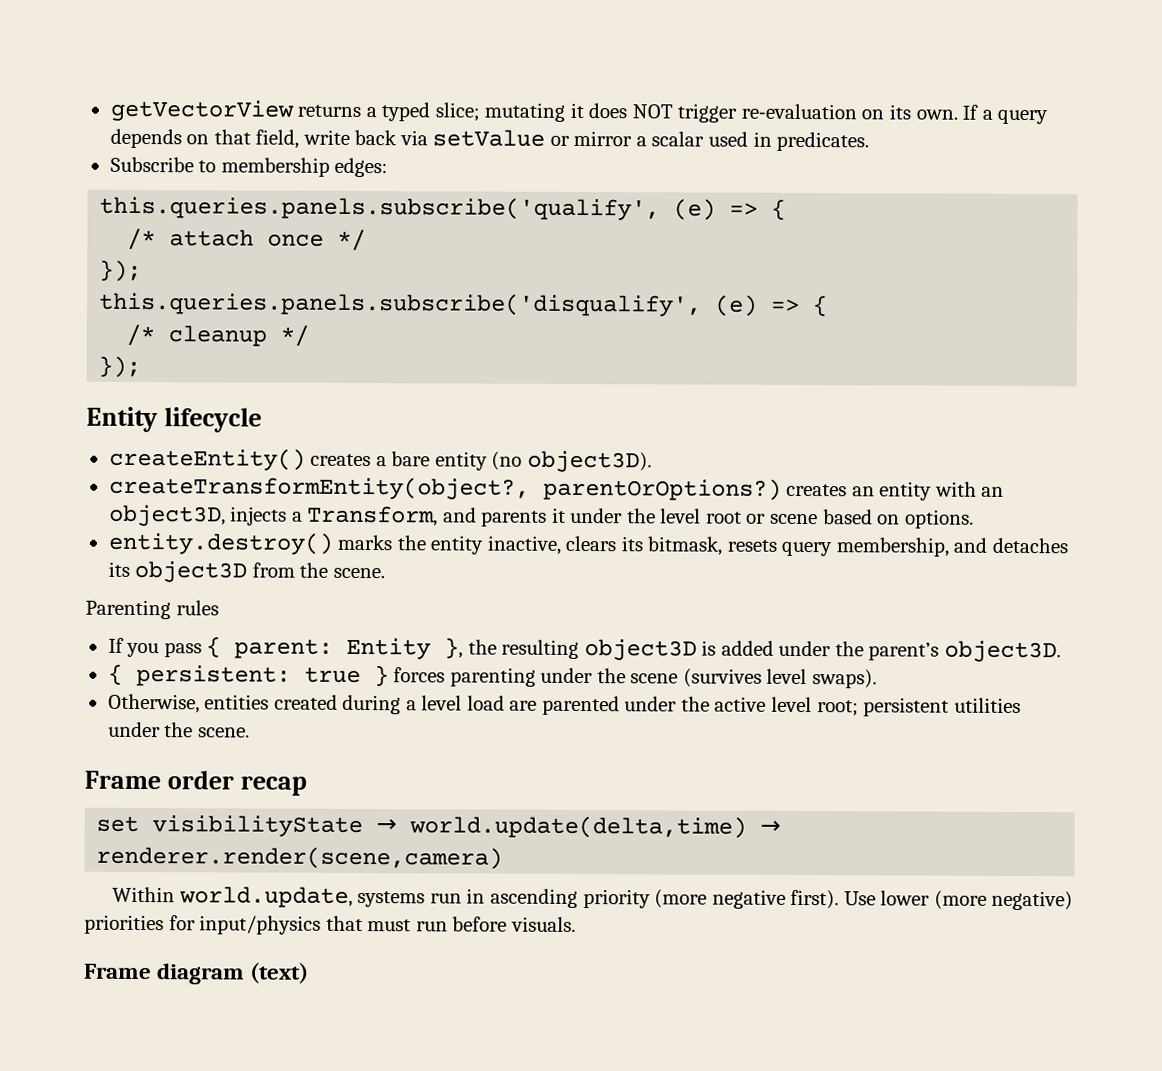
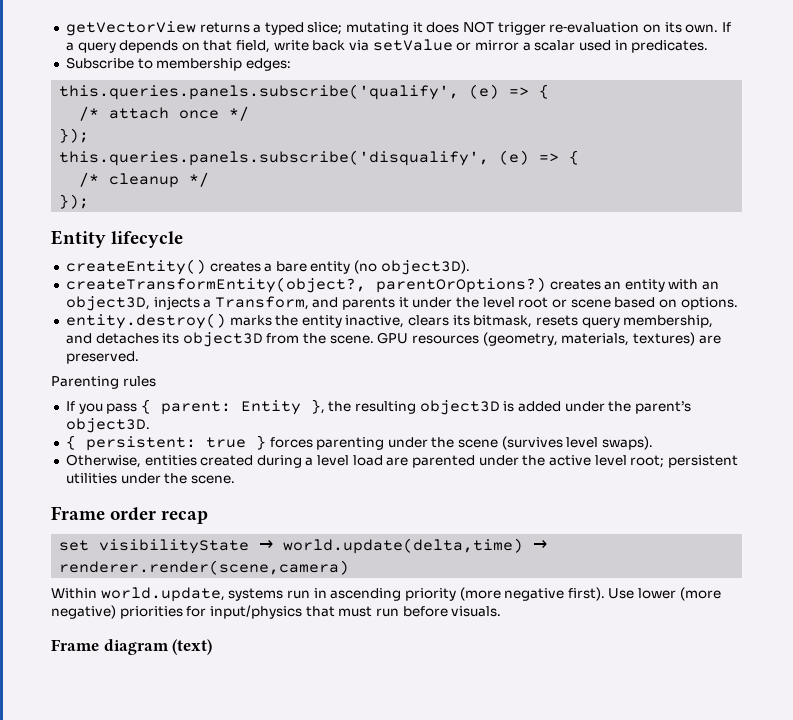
+ GPU resources (geometry, materials, textures) are preserved.

